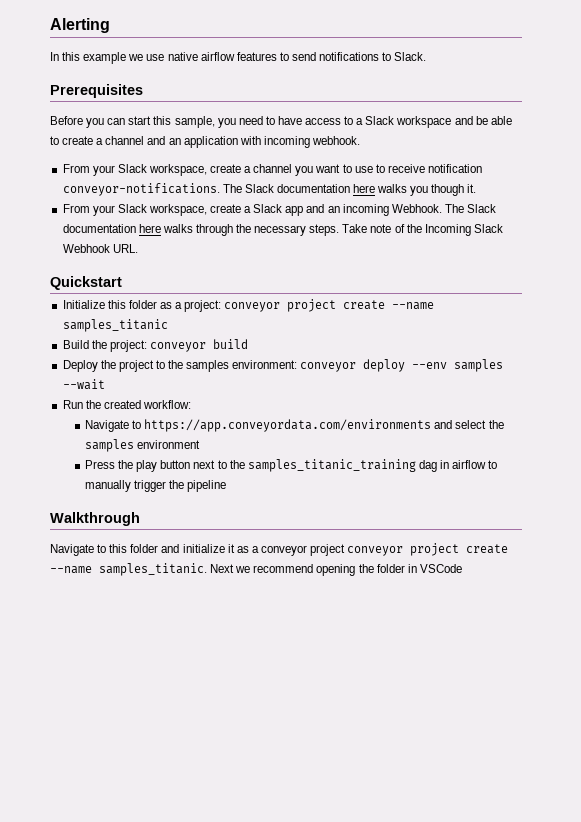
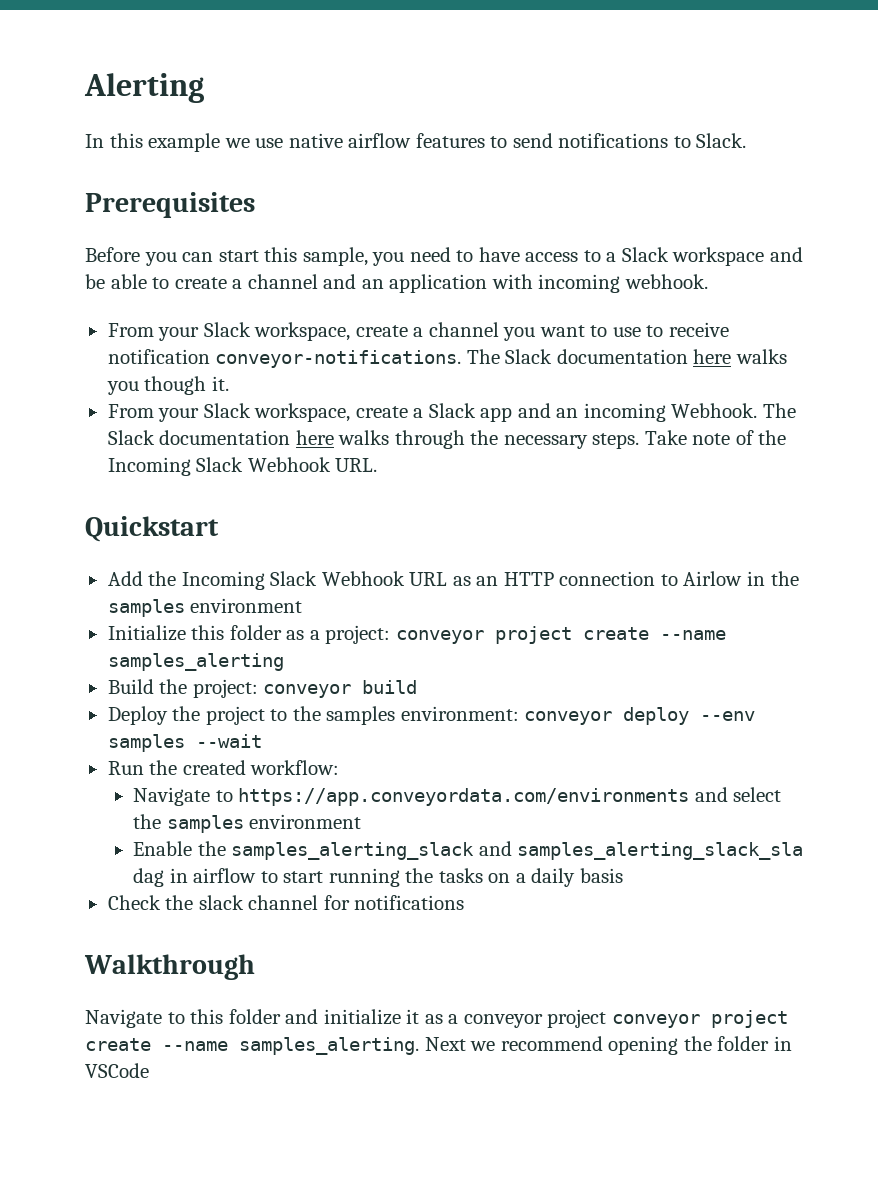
+ Add the Incoming Slack Webhook URL as an HTTP connection to Airlow in the samples environment
- Initialize this folder as a project: conveyor project create --name samples_titanic
+ Initialize this folder as a project: conveyor project create --name samples_alerting
- Press the play button next to the samples_titanic_training dag in airflow to manually trigger the pipeline
+ Enable the samples_alerting_slack and samples_alerting_slack_sla dag in airflow to start running the tasks on a daily basis
+ Check the slack channel for notifications
- Navigate to this folder and initialize it as a conveyor project conveyor project create --name samples_titanic.
+ Navigate to this folder and initialize it as a conveyor project conveyor project create --name samples_alerting.

